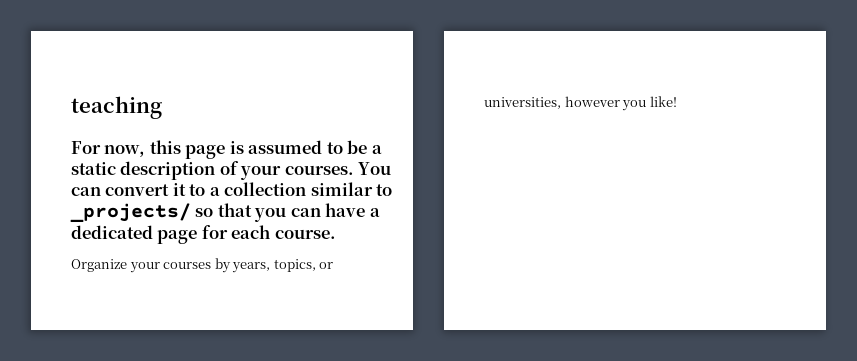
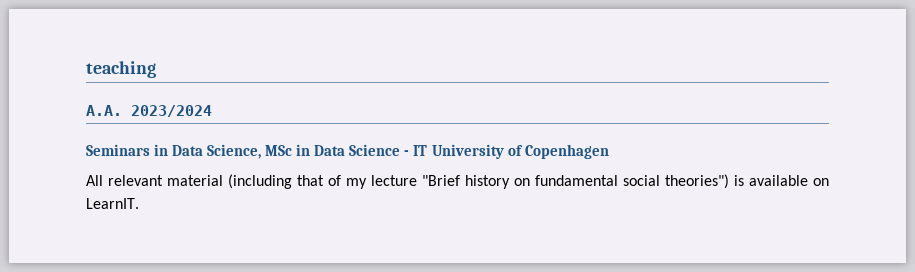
- For now, this page is assumed to be a static description of your courses. You can convert it to a collection similar to _projects/ so that you can have a dedicated page for each course.
- Organize your courses by years, topics, or universities, however you like!
+ A.A. 2023/2024
+ Seminars in Data Science, MSc in Data Science - IT University of Copenhagen
+ All relevant material (including that of my lecture "Brief history on fundamental social theories") is available on LearnIT.

